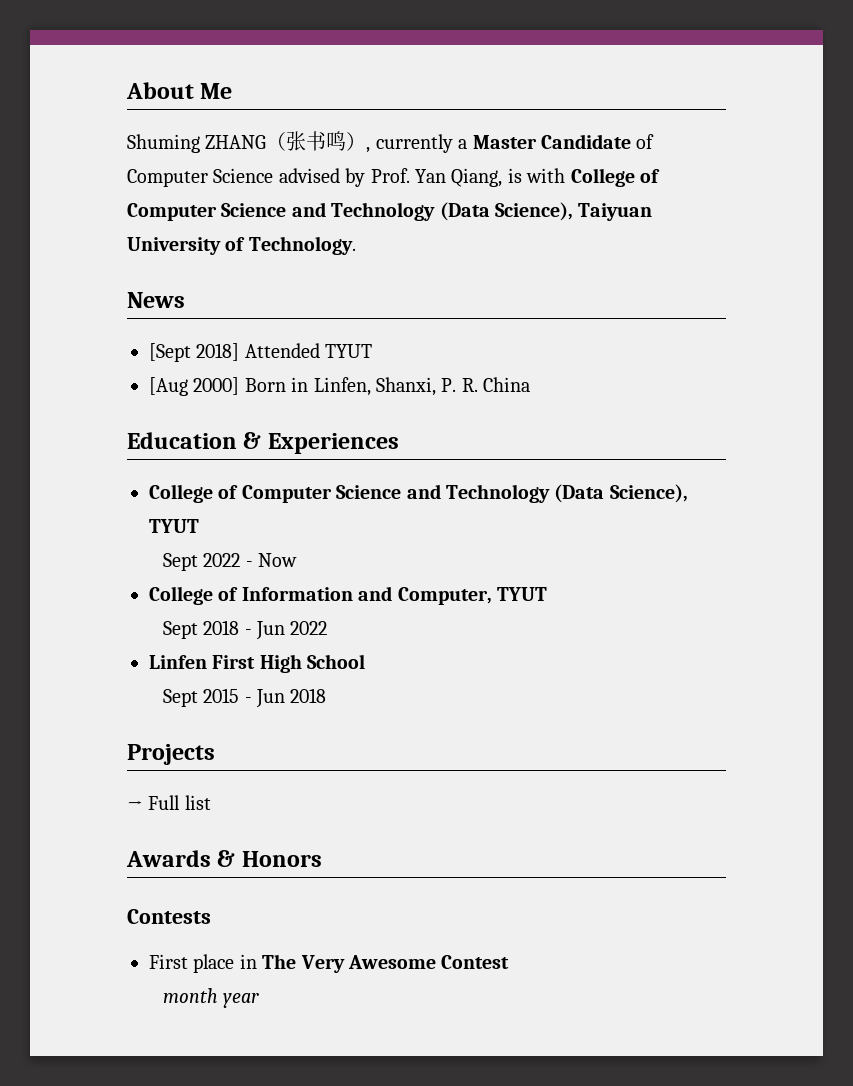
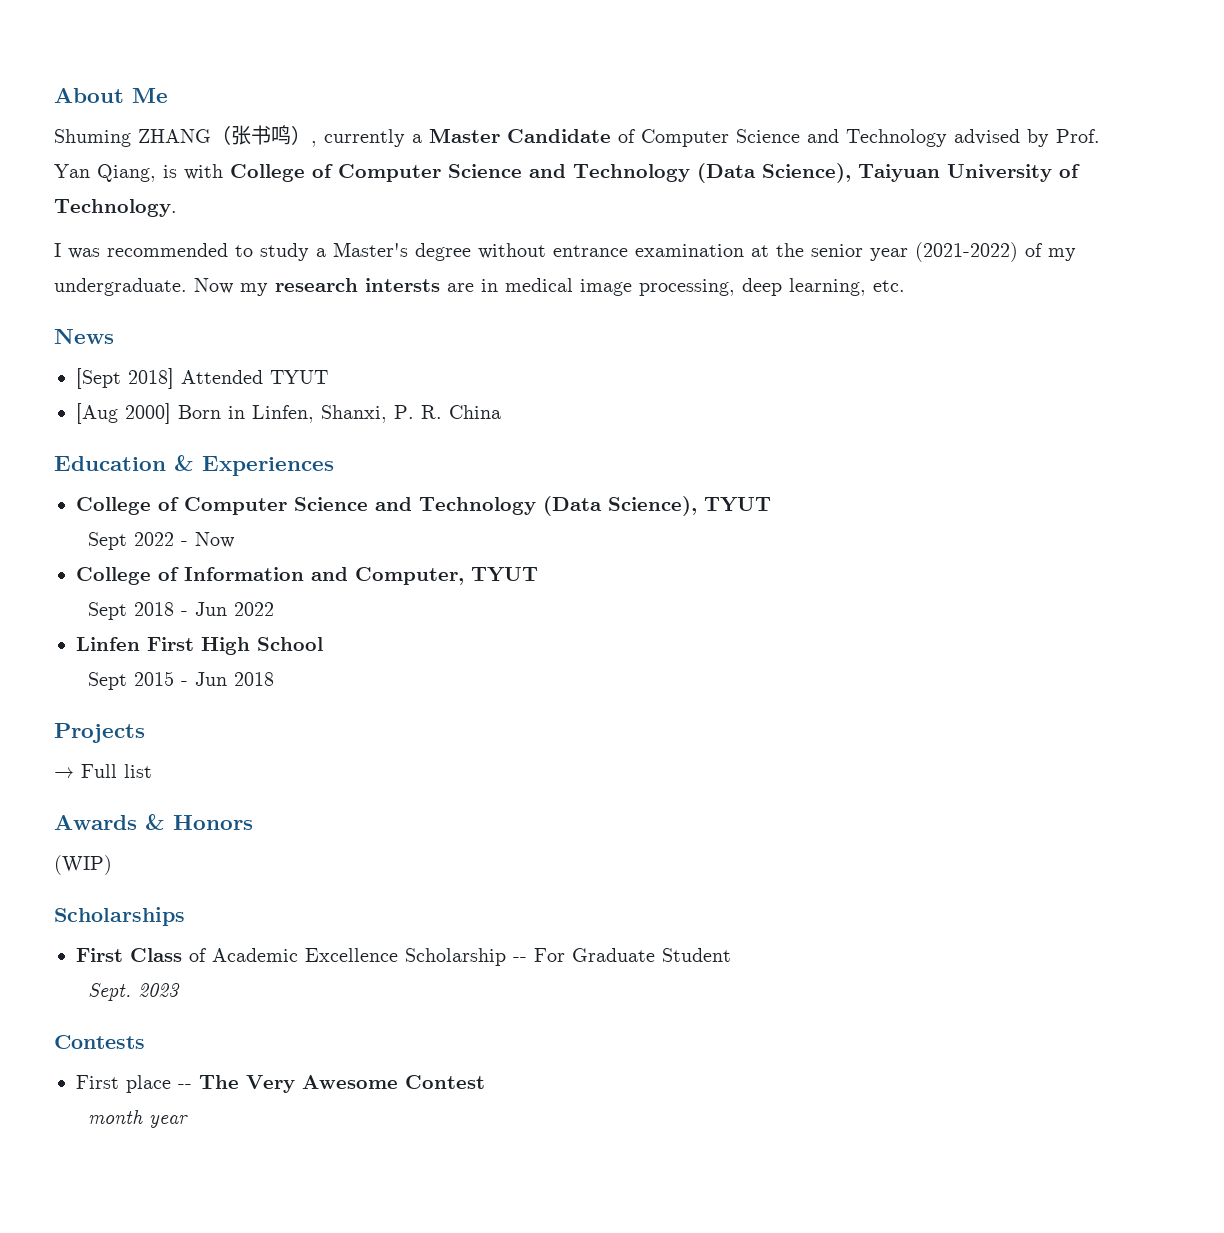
- Shuming ZHANG（张书鸣）, currently a Master Candidate of Computer Science advised by Prof. Yan Qiang, is with College of Computer Science and Technology (Data Science), Taiyuan University of Technology.
+ Shuming ZHANG（张书鸣）, currently a Master Candidate of Computer Science and Technology advised by Prof. Yan Qiang, is with College of Computer Science and Technology (Data Science), Taiyuan University of Technology.
+ I was recommended to study a Master's degree without entrance examination at the senior year (2021-2022) of my undergraduate. Now my research intersts are in medical image processing, deep learning, etc.
+ (WIP)
+ Scholarships
+ First Class of Academic Excellence Scholarship -- For Graduate Student
+ Sept. 2023
- First place in The Very Awesome Contest
+ First place -- The Very Awesome Contest

